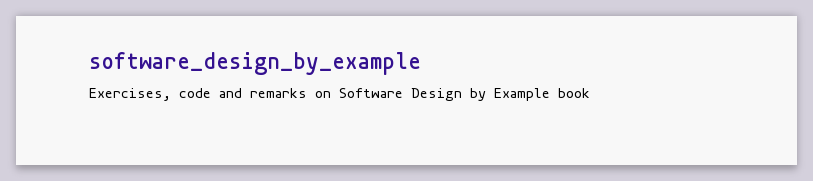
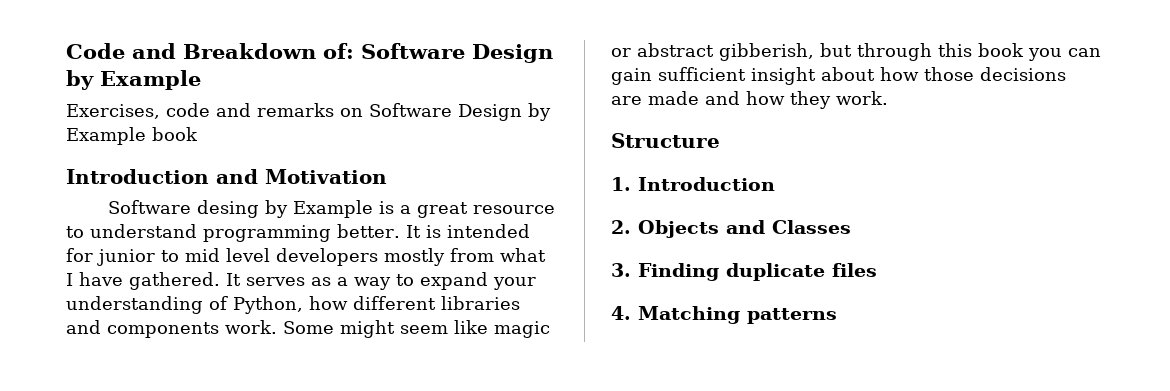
- software_design_by_example
+ Code and Breakdown of: Software Design by Example
+ Introduction and Motivation
+ Software desing by Example is a great resource to understand programming better. It is intended for junior to mid level developers mostly from what I have gathered. It serves as a way to expand your understanding of Python, how different libraries and components work. Some might seem like magic or abstract gibberish, but through this book you can gain sufficient insight about how those decisions are made and how they work.
+ Structure
+ 1. Introduction
+ 2. Objects and Classes
+ 3. Finding duplicate files
+ 4. Matching patterns

